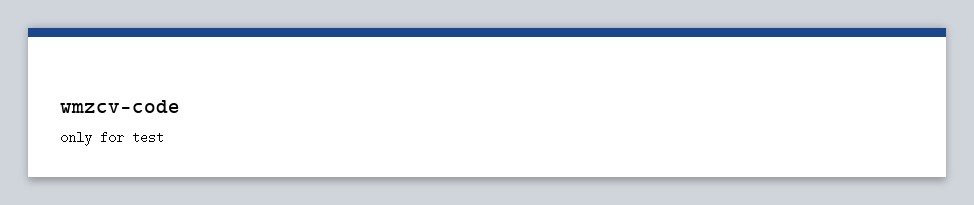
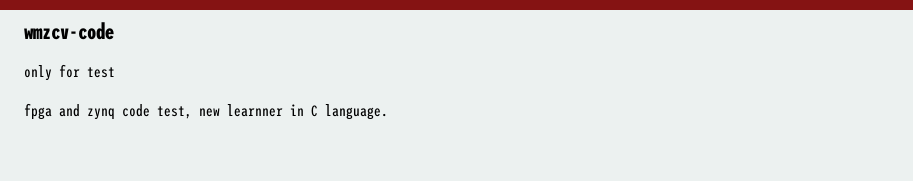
+ fpga and zynq code test, new learnner in C language.

